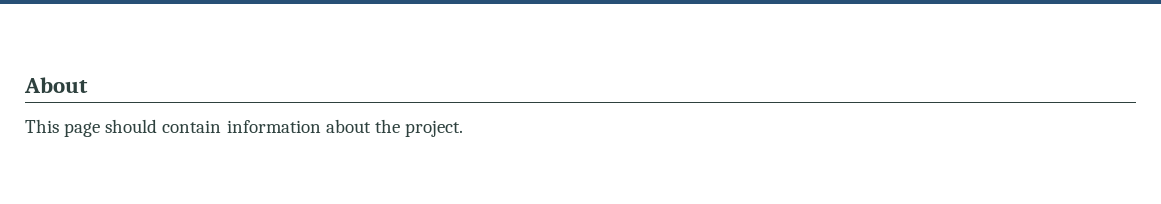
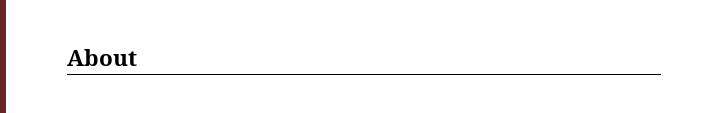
- This page should contain information about the project.

